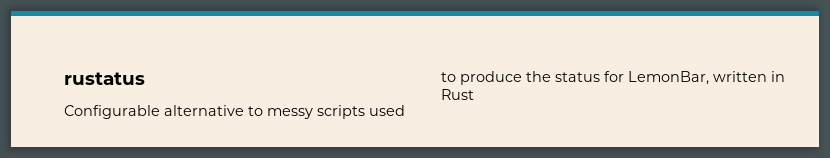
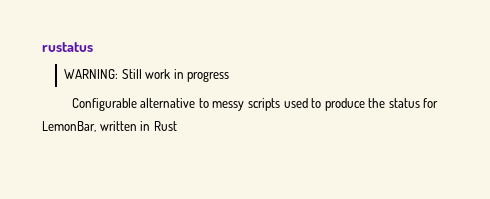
+ WARNING: Still work in progress

